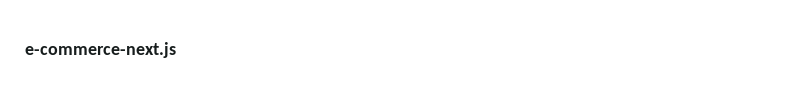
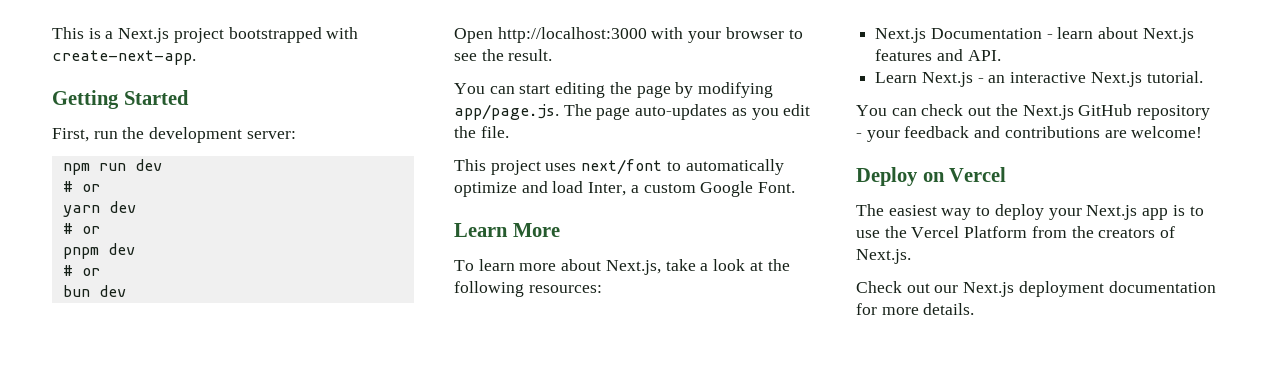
- e-commerce-next.js
+ This is a Next.js project bootstrapped with create-next-app.
+ Getting Started
+ First, run the development server:
+ npm run dev
+ # or
+ yarn dev
+ # or
+ pnpm dev
+ # or
+ bun dev
+ Open http://localhost:3000 with your browser to see the result.
+ You can start editing the page by modifying app/page.js. The page auto-updates as you edit the file.
+ This project uses next/font to automatically optimize and load Inter, a custom Google Font.
+ Learn More
+ To learn more about Next.js, take a look at the following resources:
+ Next.js Documentation - learn about Next.js features and API.
+ Learn Next.js - an interactive Next.js tutorial.
+ You can check out the Next.js GitHub repository - your feedback and contributions are welcome!
+ Deploy on Vercel
+ The easiest way to deploy your Next.js app is to use the Vercel Platform from the creators of Next.js.
+ Check out our Next.js deployment documentation for more details.

